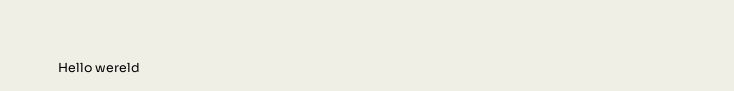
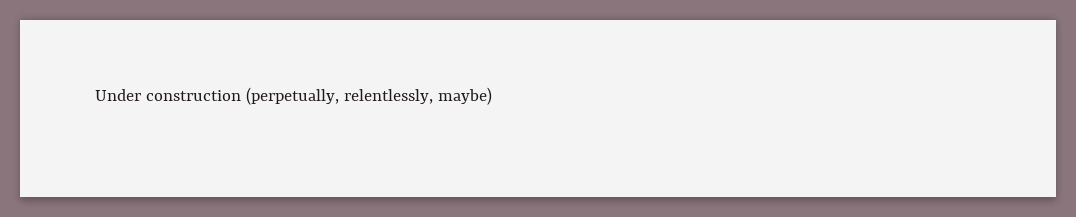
- Hello wereld
+ Under construction (perpetually, relentlessly, maybe)

